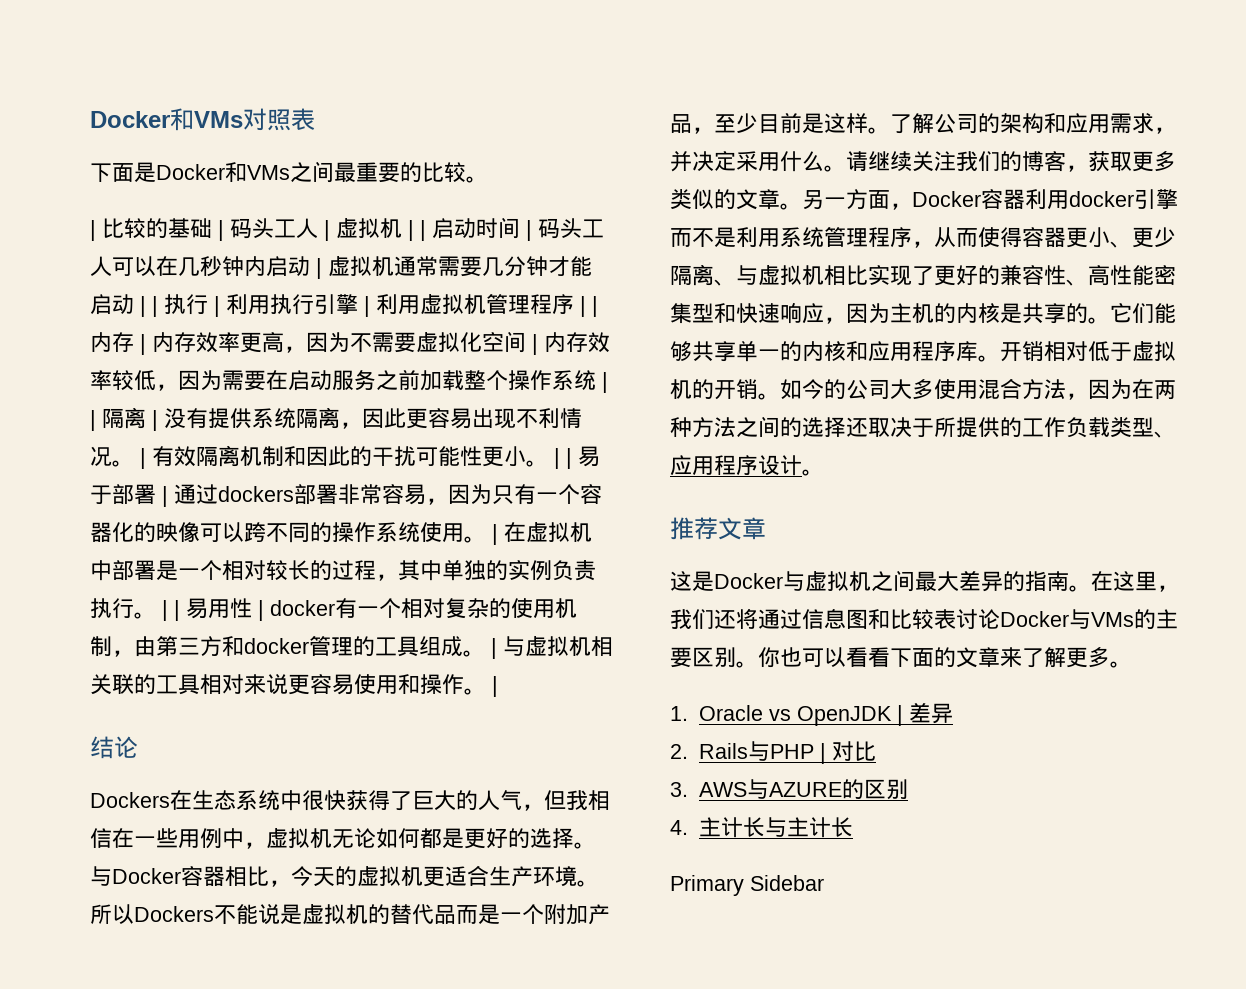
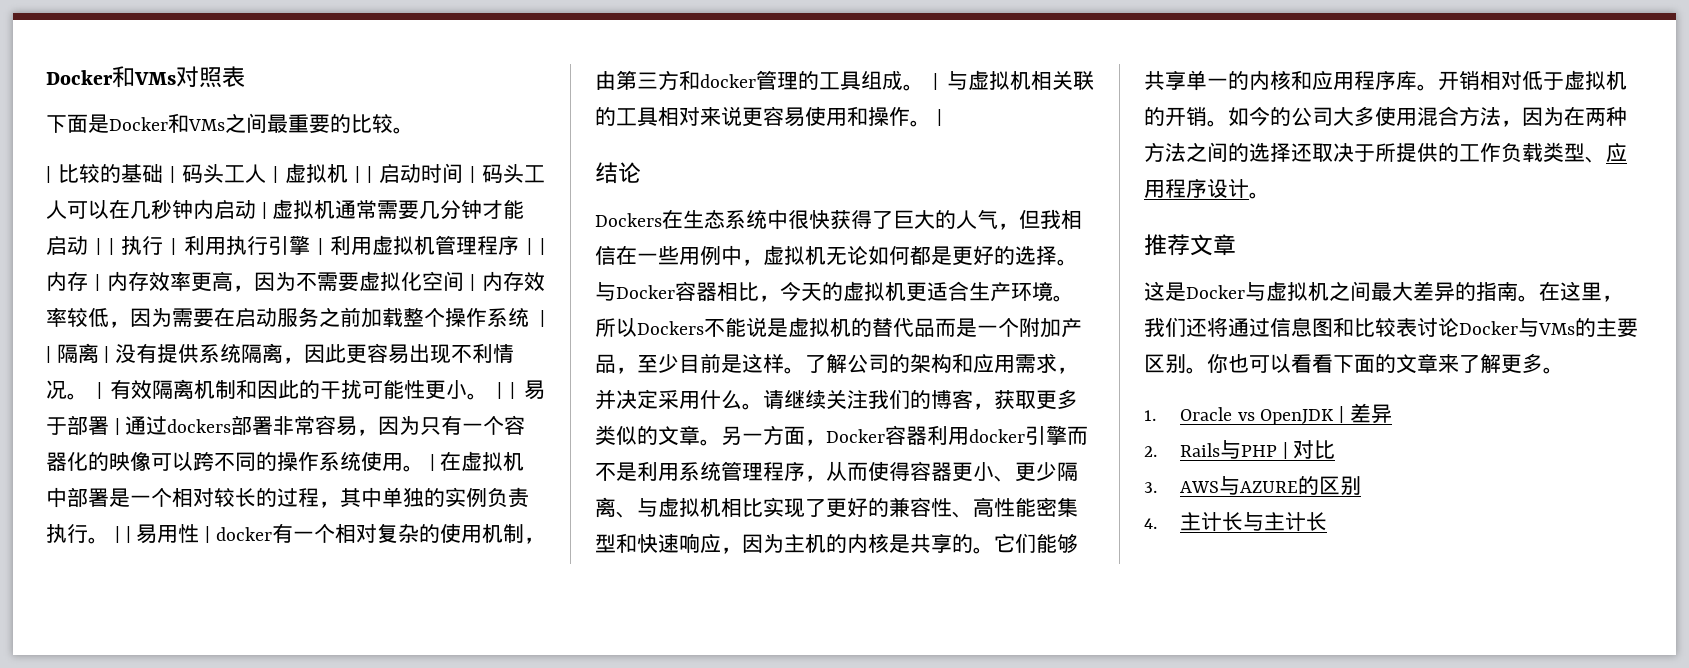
- Primary Sidebar

